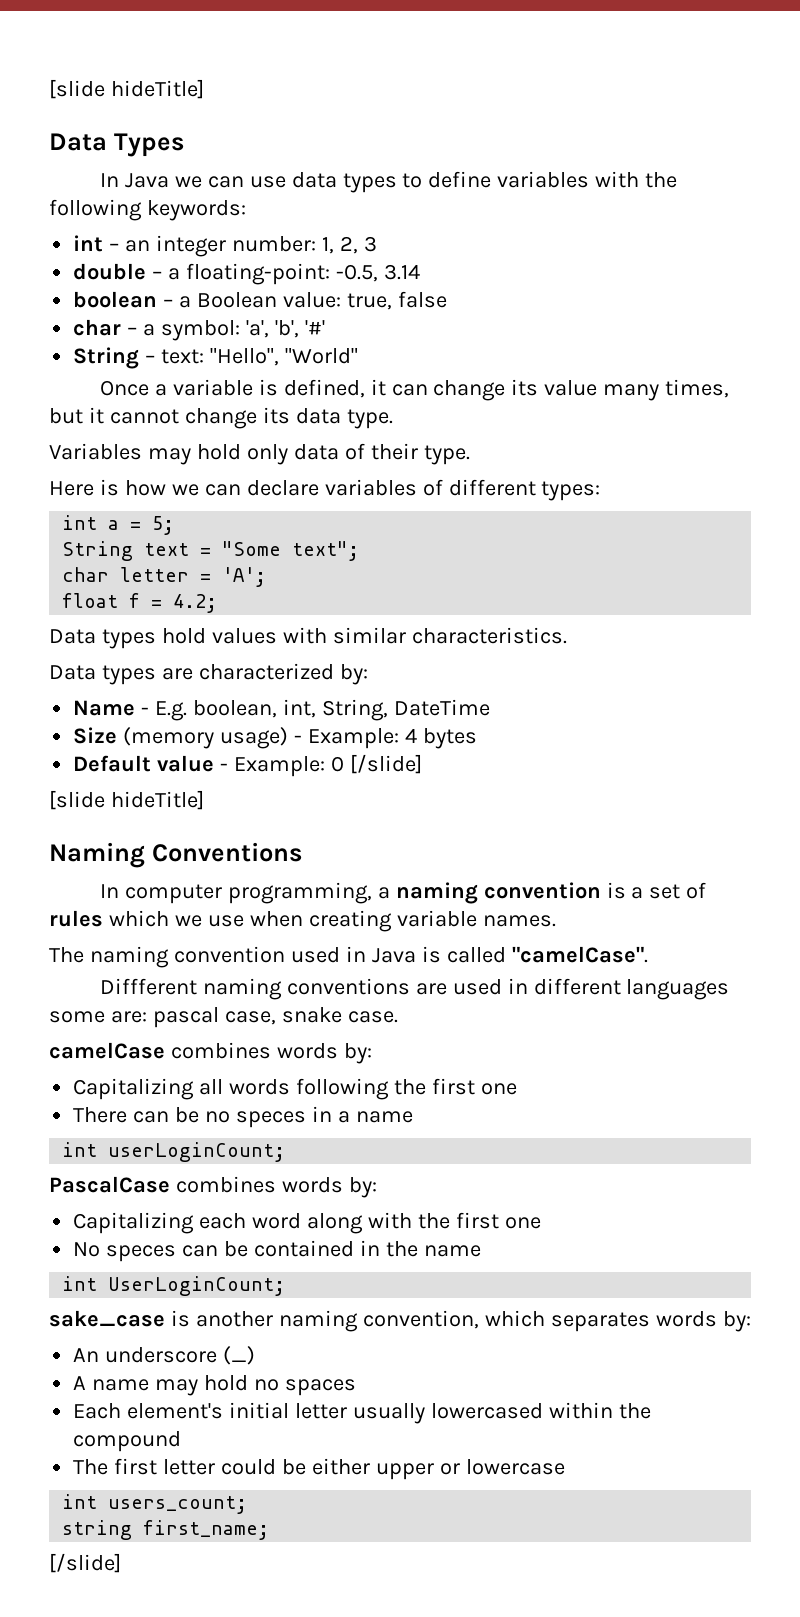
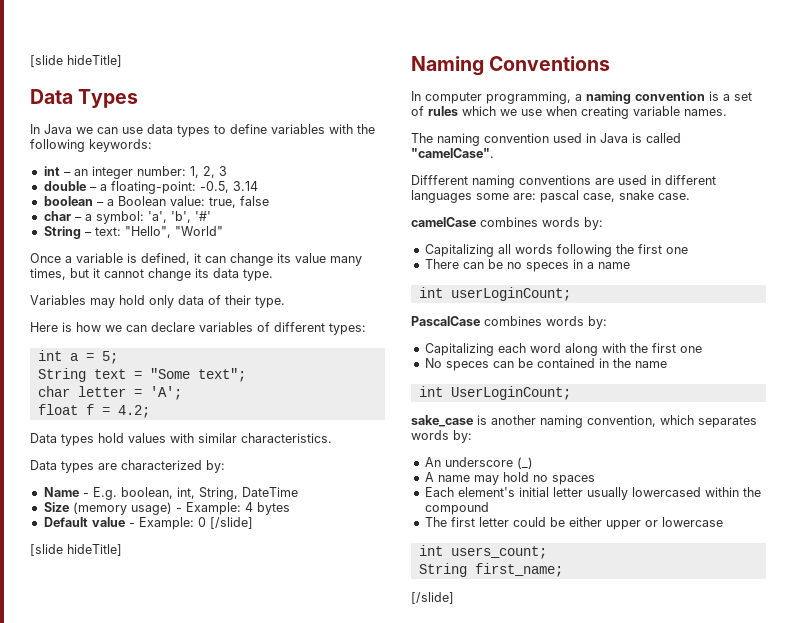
- string first_name;
+ String first_name;

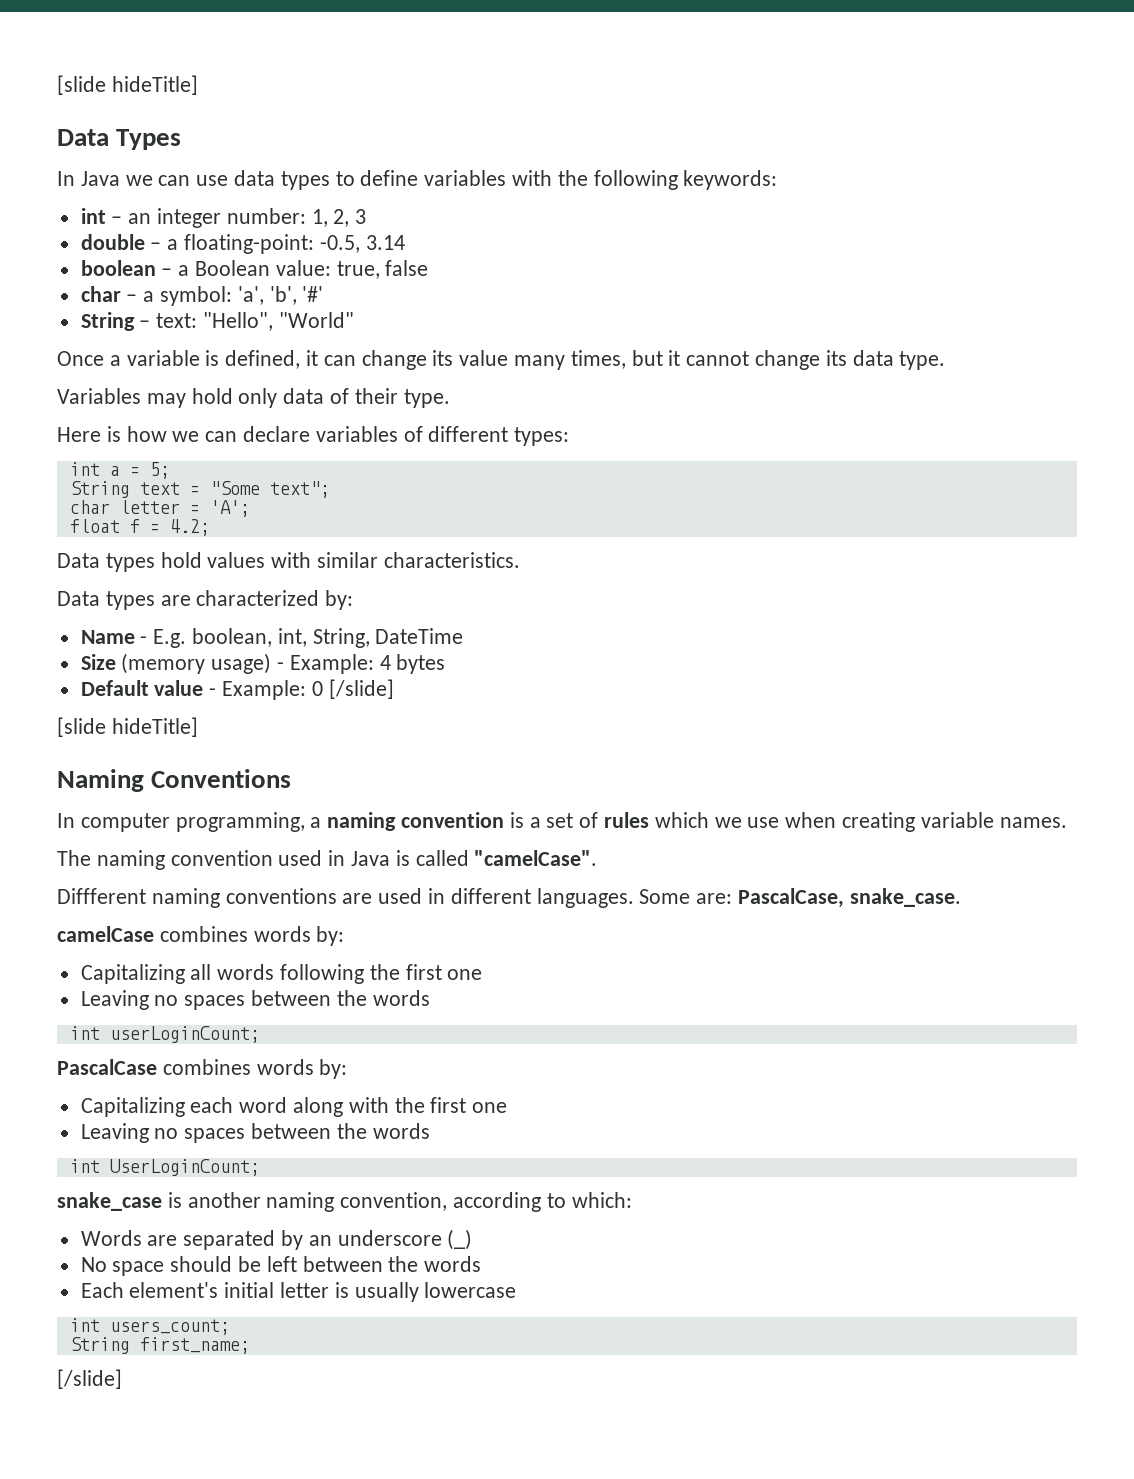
- Diffferent naming conventions are used in different languages some are: pascal case, snake case.
+ Diffferent naming conventions are used in different languages. Some are: PascalCase, snake_case.
  Capitalizing all words following the first one
- There can be no speces in a name
+ Leaving no spaces between the words
  Capitalizing each word along with the first one
- No speces can be contained in the name
+ Leaving no spaces between the words
- sake_case is another naming convention, which separates words by:
- An underscore (_)
- A name may hold no spaces
- Each element's initial letter usually lowercased within the compound
- The first letter could be either upper or lowercase
+ snake_case is another naming convention, according to which:
+ Words are separated by an underscore (_)
+ No space should be left between the words
+ Each element's initial letter is usually lowercase

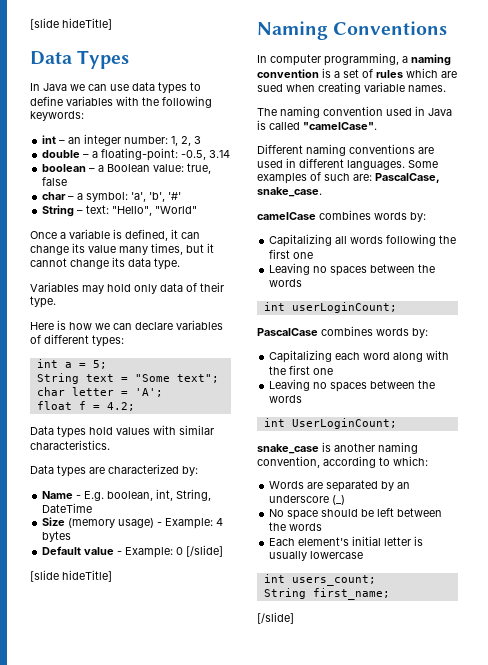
- In computer programming, a naming convention is a set of rules which we use when creating variable names.
+ In computer programming, a naming convention is a set of rules which are sued when creating variable names.
- Diffferent naming conventions are used in different languages.
+ Different naming conventions are used in different languages.
- Some are: PascalCase, snake_case.
+ Some examples of such are: PascalCase, snake_case.

